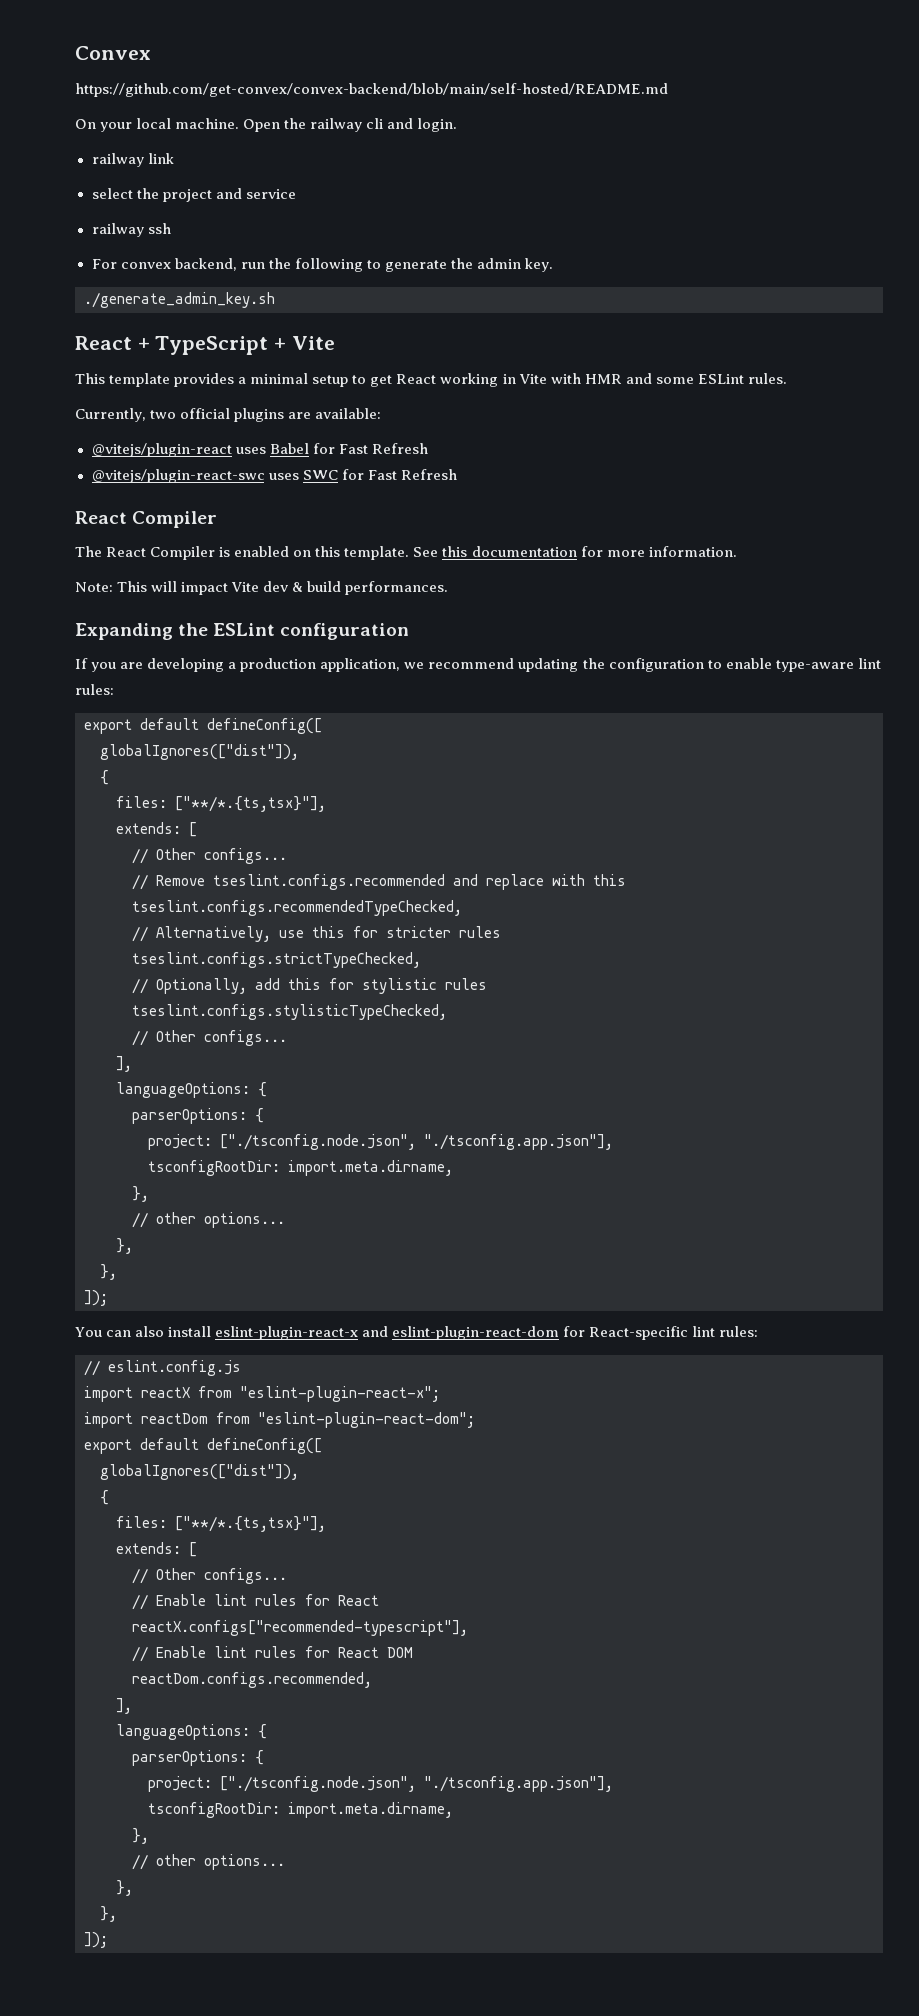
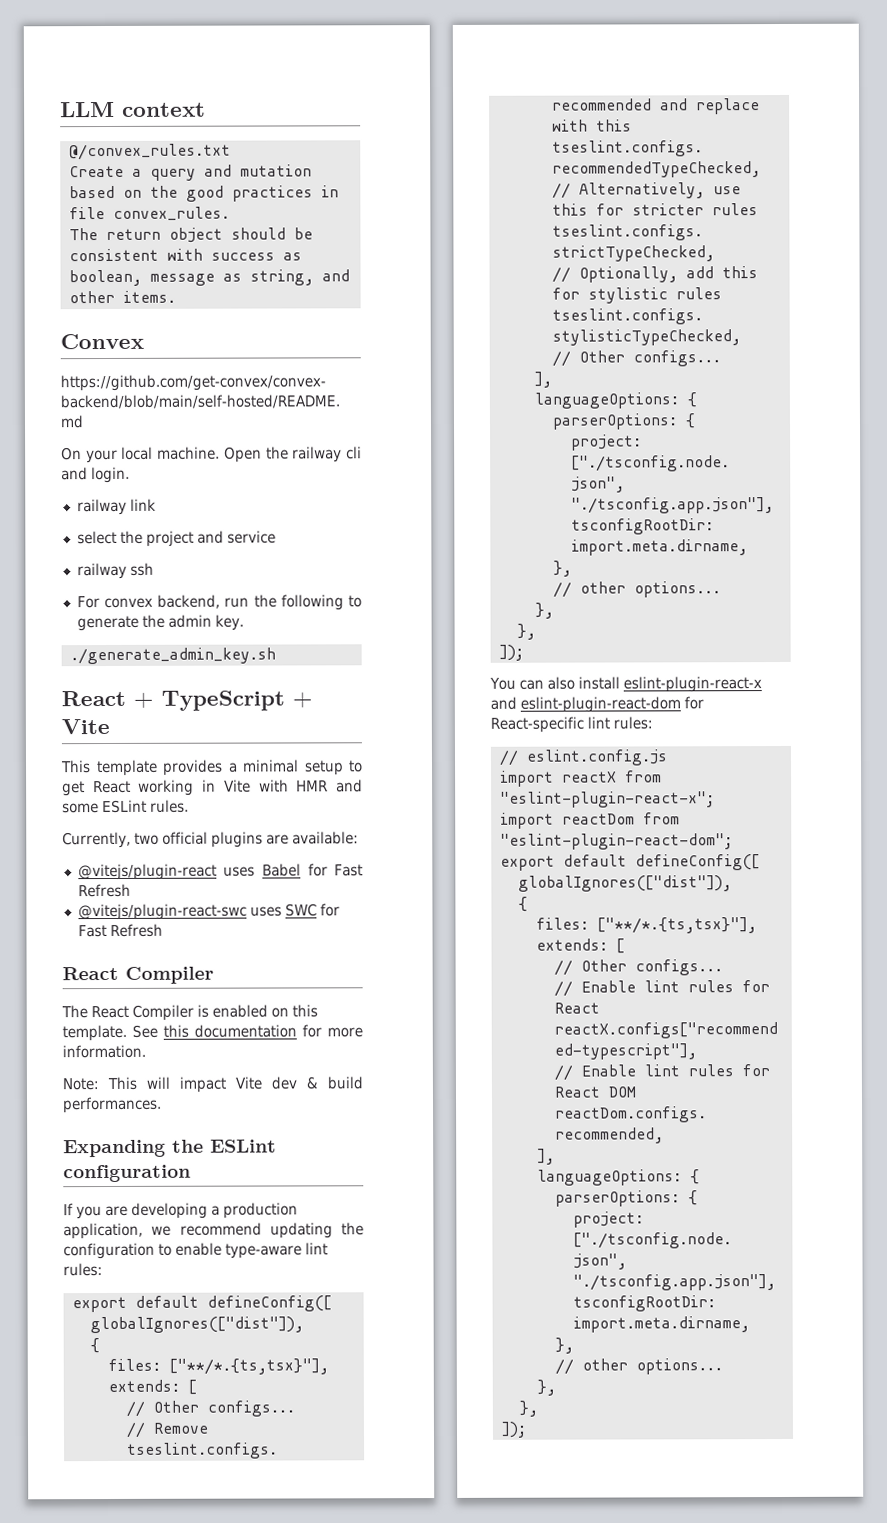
+ LLM context
+ @/convex_rules.txt
+ Create a query and mutation based on the good practices in file convex_rules.
+ The return object should be consistent with success as boolean, message as string, and other items.

